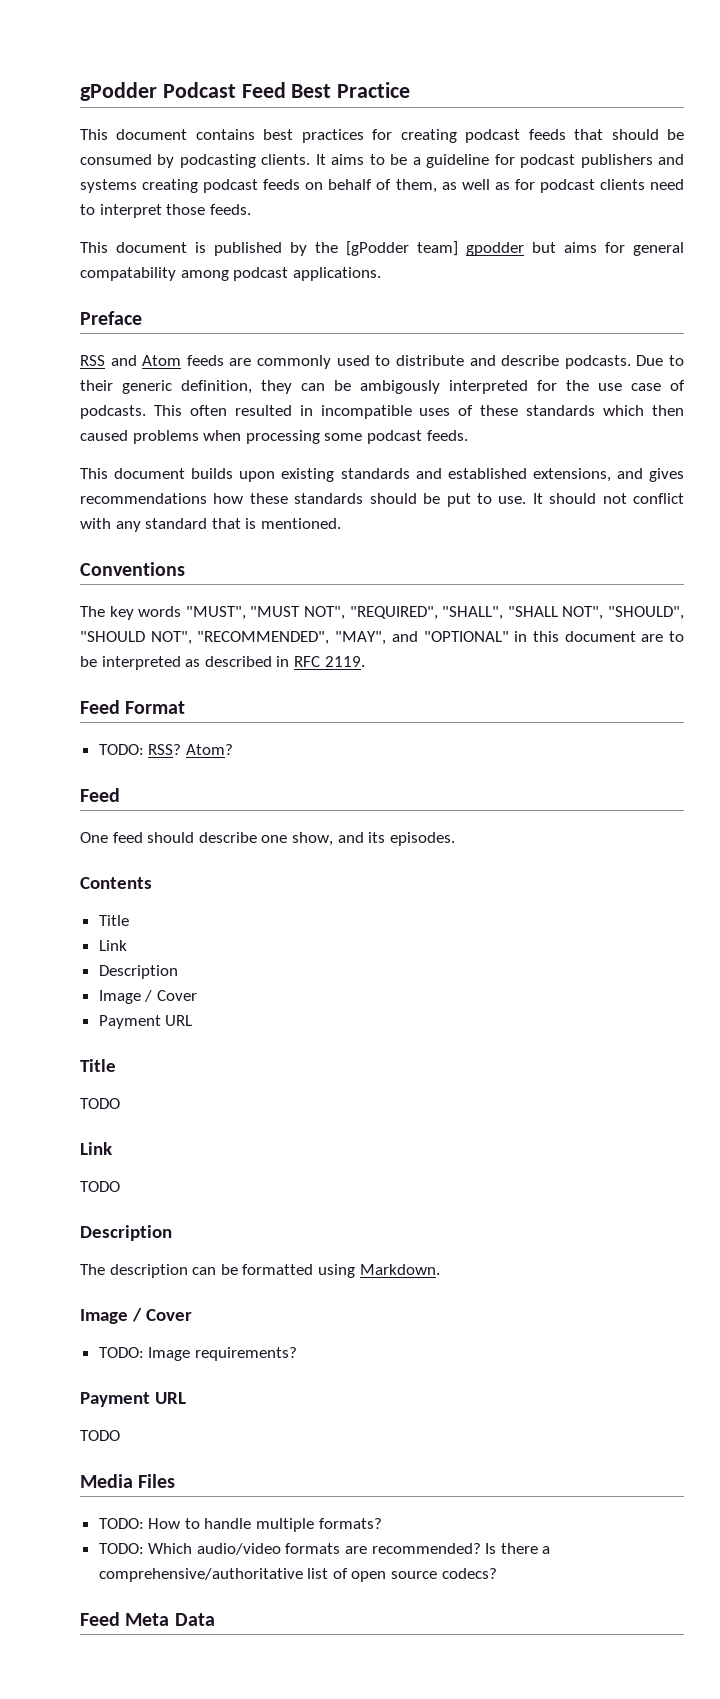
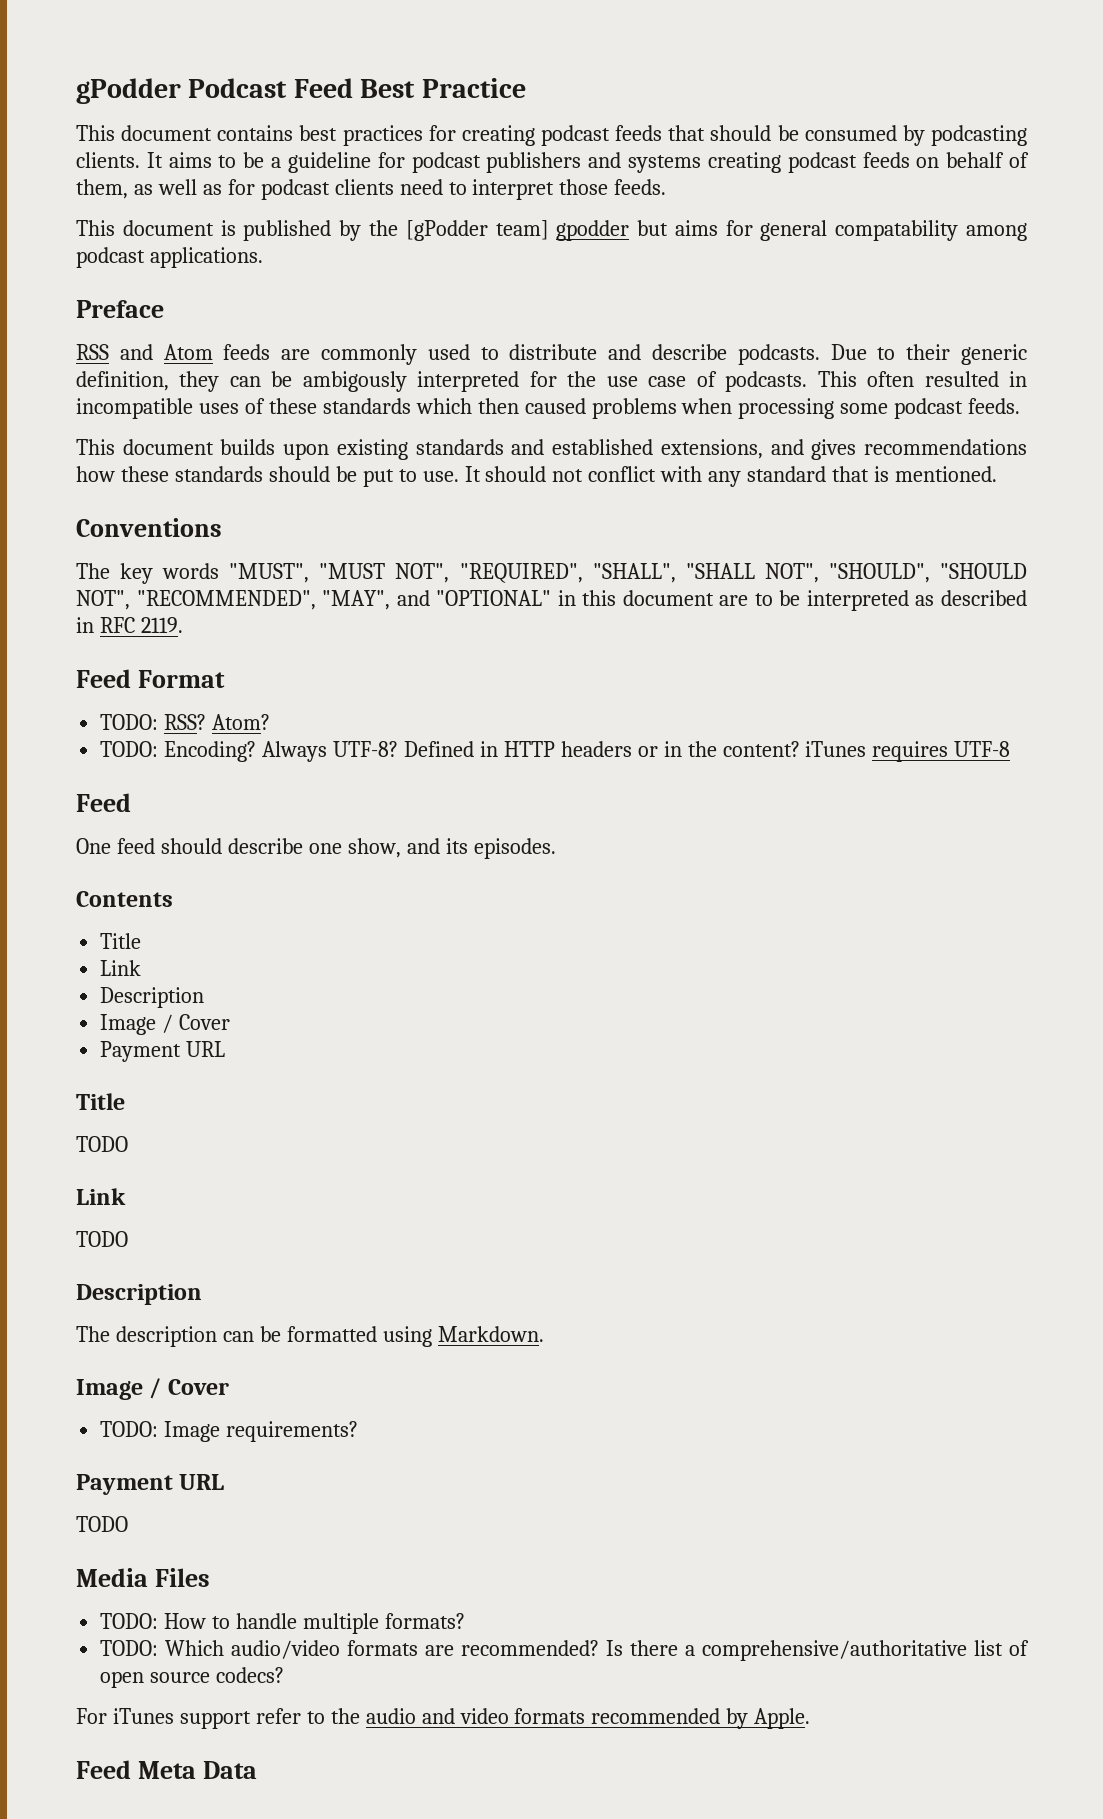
+ TODO: Encoding? Always UTF-8? Defined in HTTP headers or in the content? iTunes requires UTF-8
+ For iTunes support refer to the audio and video formats recommended by Apple.

